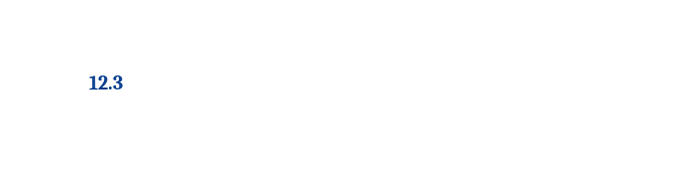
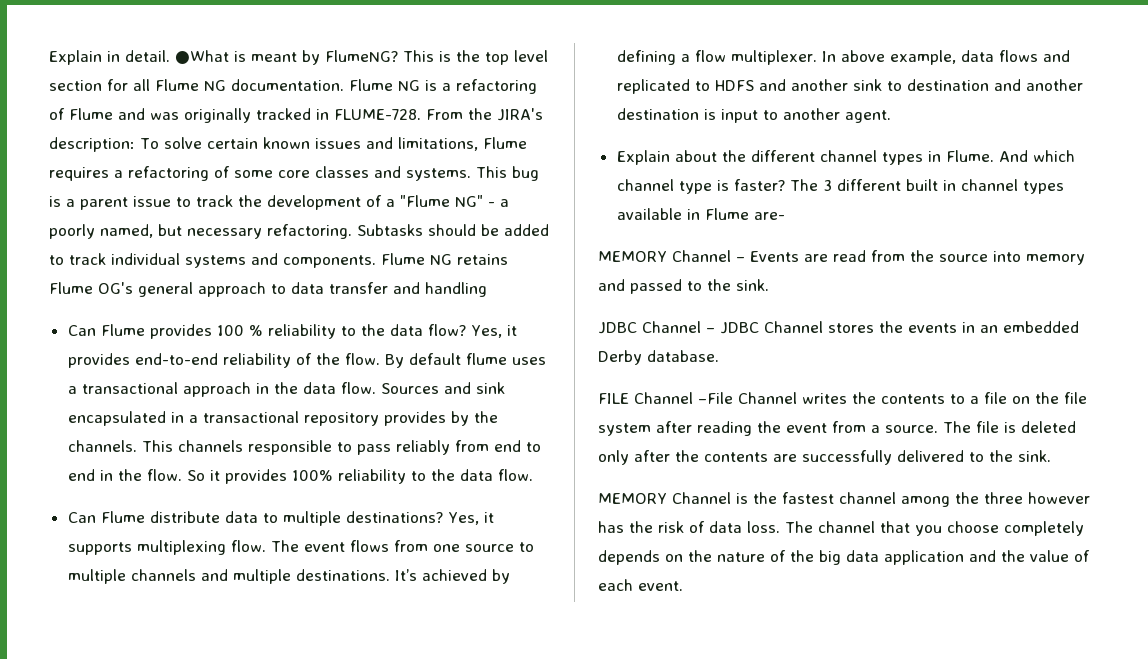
- 12.3
+ Explain in detail. ●What is meant by FlumeNG? This is the top level section for all Flume NG documentation. Flume NG is a refactoring of Flume and was originally tracked in FLUME-728. From the JIRA's description: To solve certain known issues and limitations, Flume requires a refactoring of some core classes and systems. This bug is a parent issue to track the development of a "Flume NG" - a poorly named, but necessary refactoring. Subtasks should be added to track individual systems and components. Flume NG retains Flume OG's general approach to data transfer and handling
+ Can Flume provides 100 % reliability to the data flow? Yes, it provides end-to-end reliability of the flow. By default flume uses a transactional approach in the data flow. Sources and sink encapsulated in a transactional repository provides by the channels. This channels responsible to pass reliably from end to end in the flow. So it provides 100% reliability to the data flow.
+ Can Flume distribute data to multiple destinations? Yes, it supports multiplexing flow. The event flows from one source to multiple channels and multiple destinations. It’s achieved by defining a flow multiplexer. In above example, data flows and replicated to HDFS and another sink to destination and another destination is input to another agent.
+ Explain about the different channel types in Flume. And which channel type is faster? The 3 different built in channel types available in Flume are-
+ MEMORY Channel – Events are read from the source into memory and passed to the sink.
+ JDBC Channel – JDBC Channel stores the events in an embedded Derby database.
+ FILE Channel –File Channel writes the contents to a file on the file system after reading the event from a source. The file is deleted only after the contents are successfully delivered to the sink.
+ MEMORY Channel is the fastest channel among the three however has the risk of data loss. The channel that you choose completely depends on the nature of the big data application and the value of each event.

